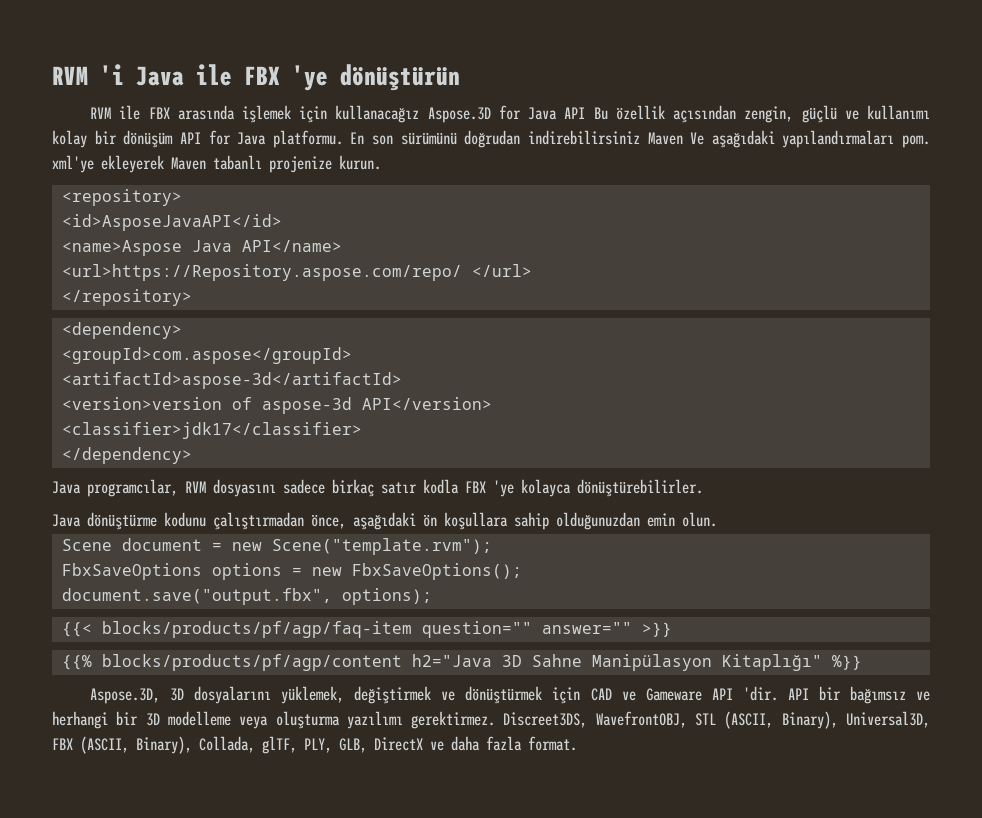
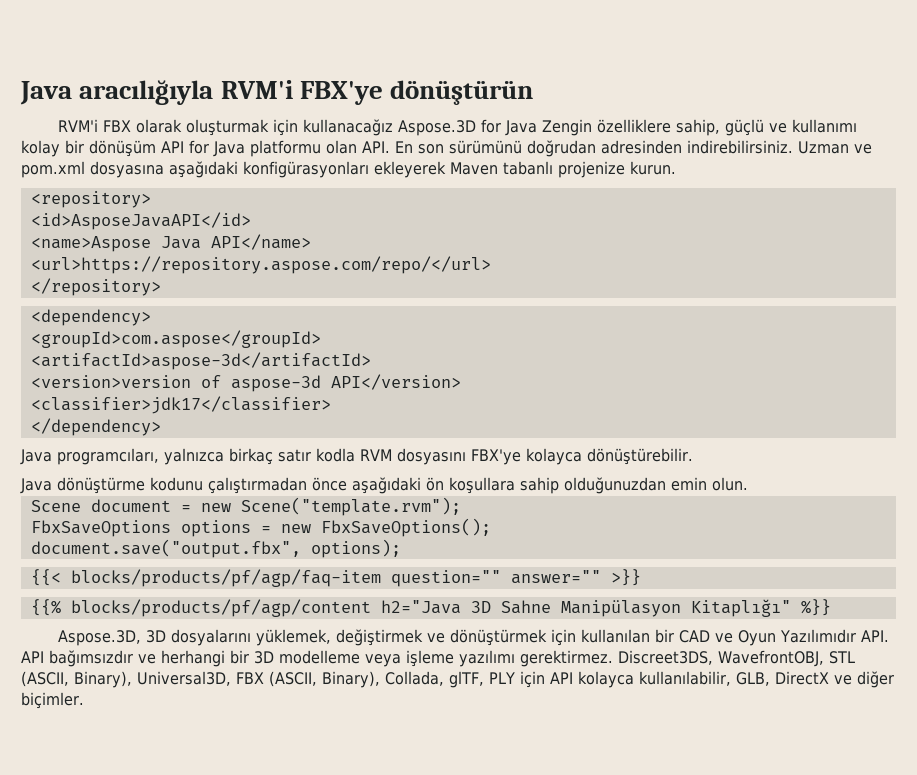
- RVM 'i Java ile FBX 'ye dönüştürün
- RVM ile FBX arasında işlemek için kullanacağız Aspose.3D for Java API Bu özellik açısından zengin, güçlü ve kullanımı kolay bir dönüşüm API for Java platformu. En son sürümünü doğrudan indirebilirsiniz Maven Ve aşağıdaki yapılandırmaları pom. xml'ye ekleyerek Maven tabanlı projenize kurun.
+ Java aracılığıyla RVM'i FBX'ye dönüştürün
+ RVM'i FBX olarak oluşturmak için kullanacağız Aspose.3D for Java Zengin özelliklere sahip, güçlü ve kullanımı kolay bir dönüşüm API for Java platformu olan API. En son sürümünü doğrudan adresinden indirebilirsiniz. Uzman ve pom.xml dosyasına aşağıdaki konfigürasyonları ekleyerek Maven tabanlı projenize kurun.
- <url>https://Repository.aspose.com/repo/ </url>
+ <url>https://repository.aspose.com/repo/</url>
- Java programcılar, RVM dosyasını sadece birkaç satır kodla FBX 'ye kolayca dönüştürebilirler.
+ Java programcıları, yalnızca birkaç satır kodla RVM dosyasını FBX'ye kolayca dönüştürebilir.
- Java dönüştürme kodunu çalıştırmadan önce, aşağıdaki ön koşullara sahip olduğunuzdan emin olun.
+ Java dönüştürme kodunu çalıştırmadan önce aşağıdaki ön koşullara sahip olduğunuzdan emin olun.
- Aspose.3D, 3D dosyalarını yüklemek, değiştirmek ve dönüştürmek için CAD ve Gameware API 'dir. API bir bağımsız ve herhangi bir 3D modelleme veya oluşturma yazılımı gerektirmez.
+ Aspose.3D, 3D dosyalarını yüklemek, değiştirmek ve dönüştürmek için kullanılan bir CAD ve Oyun Yazılımıdır API. API bağımsızdır ve herhangi bir 3D modelleme veya işleme yazılımı gerektirmez.
- Discreet3DS, WavefrontOBJ, STL (ASCII, Binary), Universal3D, FBX (ASCII, Binary), Collada, glTF, PLY, GLB, DirectX ve daha fazla format.
+ Discreet3DS, WavefrontOBJ, STL (ASCII, Binary), Universal3D, FBX (ASCII, Binary), Collada, glTF, PLY için API kolayca kullanılabilir, GLB, DirectX ve diğer biçimler.

